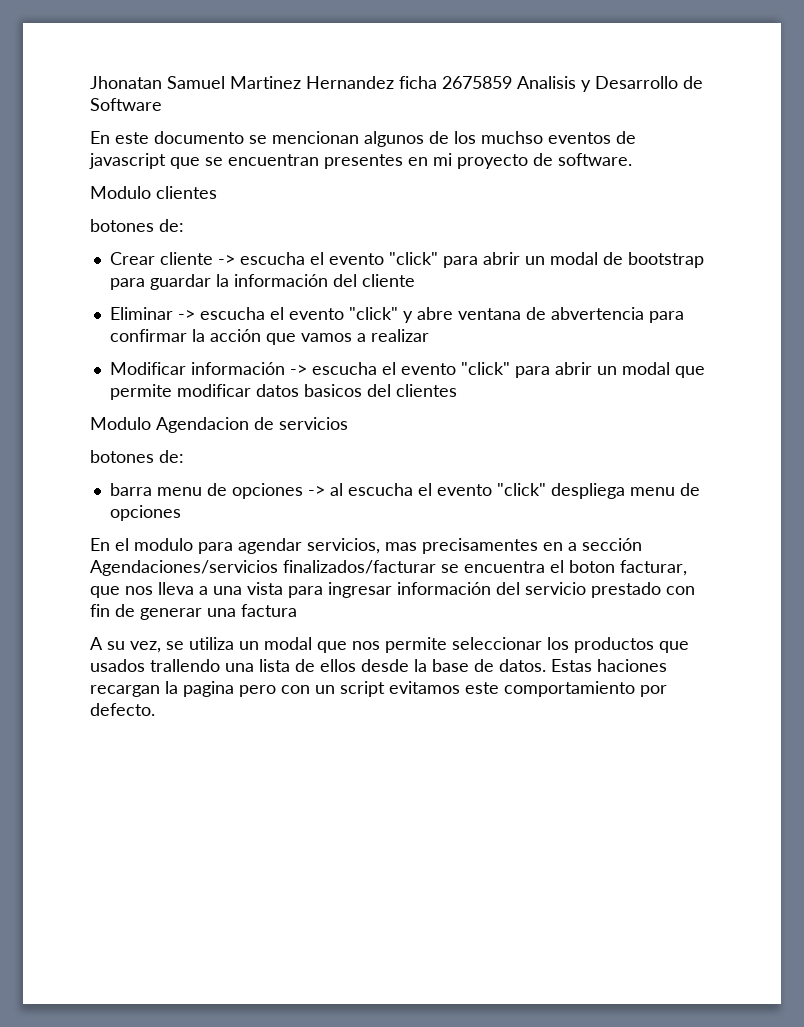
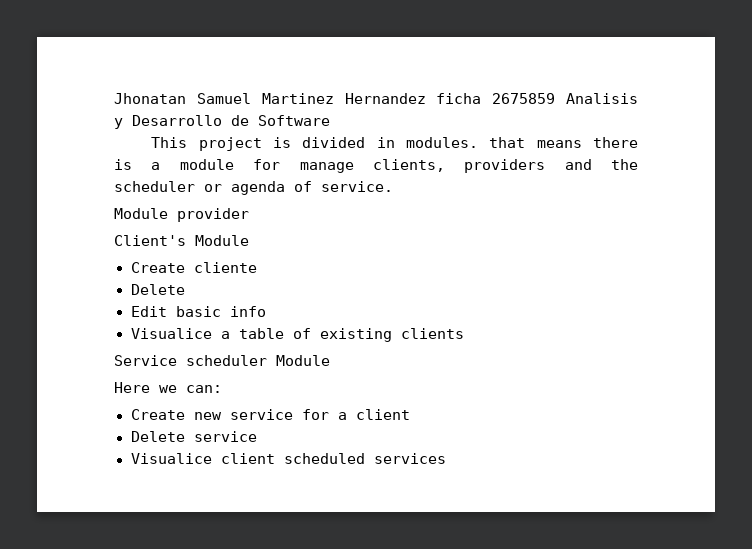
- En este documento se mencionan algunos de los muchso eventos de javascript que se encuentran presentes en mi proyecto de software.
- Modulo clientes
- botones de:
- Crear cliente -> escucha el evento "click" para abrir un modal de bootstrap para guardar la información del cliente
- Eliminar -> escucha el evento "click" y abre ventana de abvertencia para confirmar la acción que vamos a realizar
- Modificar información -> escucha el evento "click" para abrir un modal que permite modificar datos basicos del clientes
- Modulo Agendacion de servicios
- botones de:
- barra menu de opciones -> al escucha el evento "click" despliega menu de opciones
- En el modulo para agendar servicios, mas precisamentes en a sección Agendaciones/servicios finalizados/facturar se encuentra el boton facturar, que nos lleva a una vista para ingresar información del servicio prestado con fin de generar una factura
- A su vez, se utiliza un modal que nos permite seleccionar los productos que usados trallendo una lista de ellos desde la base de datos. Estas haciones recargan la pagina pero con un script evitamos este comportamiento por defecto.
+ This project is divided in modules. that means there is a module for manage clients, providers and the scheduler or agenda of service.
+ Module provider
+ Client's Module
+ Create cliente
+ Delete
+ Edit basic info
+ Visualice a table of existing clients
+ Service scheduler Module
+ Here we can:
+ Create new service for a client
+ Delete service
+ Visualice client scheduled services

